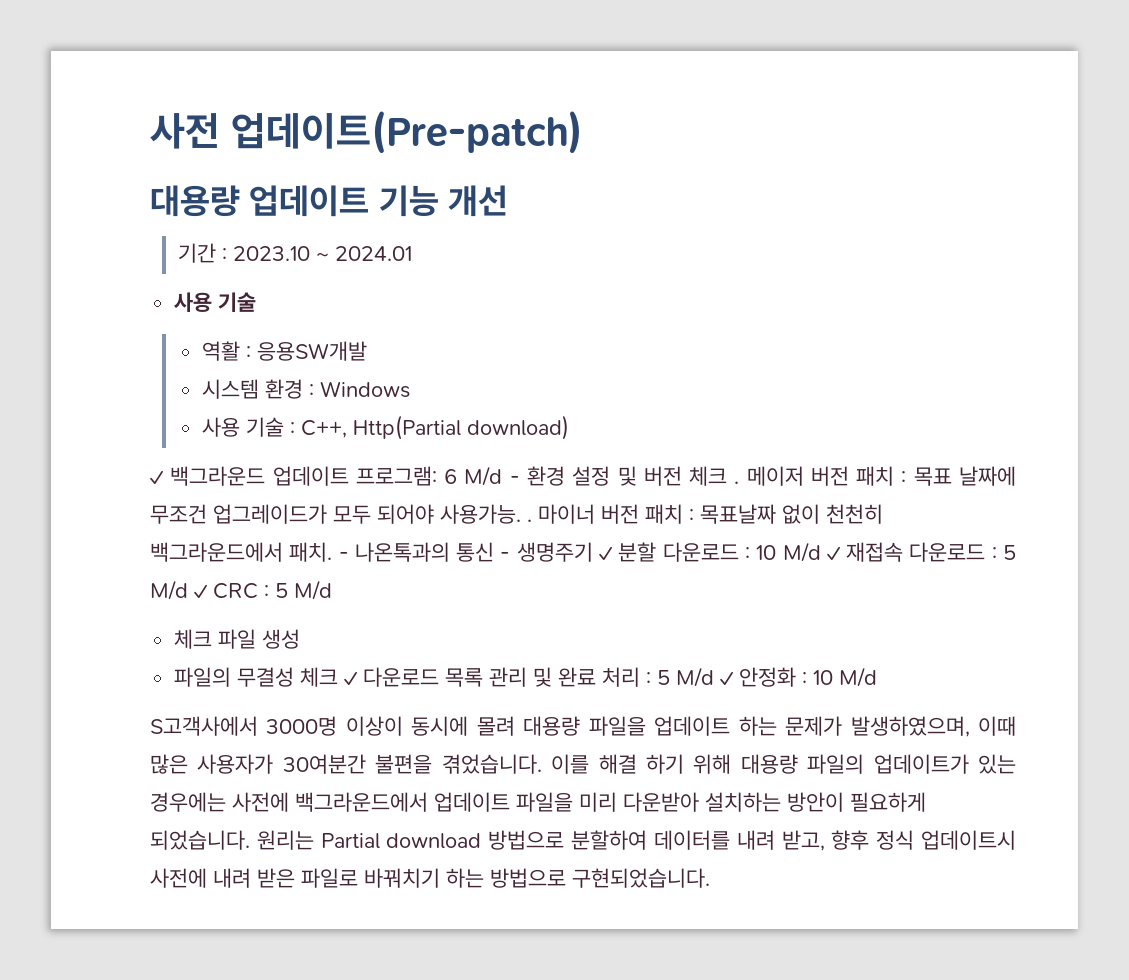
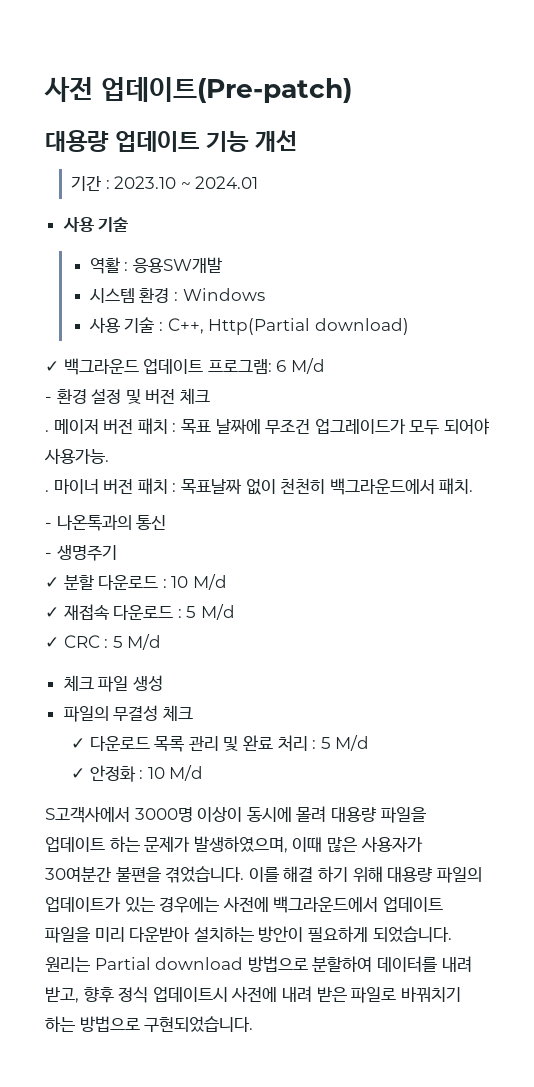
- ✓ 백그라운드 업데이트 프로그램: 6 M/d - 환경 설정 및 버전 체크 .
+ ✓ 백그라운드 업데이트 프로그램: 6 M/d
+ - 환경 설정 및 버전 체크
+ .
- 메이저 버전 패치 : 목표 날짜에 무조건 업그레이드가 모두 되어야 사용가능. .
+ 메이저 버전 패치 : 목표 날짜에 무조건 업그레이드가 모두 되어야 사용가능.
+ .
- 마이너 버전 패치 : 목표날짜 없이 천천히 백그라운드에서 패치. - 나온톡과의 통신 - 생명주기 ✓ 분할 다운로드 : 10 M/d ✓ 재접속 다운로드 : 5 M/d ✓ CRC : 5 M/d
+ 마이너 버전 패치 : 목표날짜 없이 천천히 백그라운드에서 패치.
+ - 나온톡과의 통신
+ - 생명주기
+ ✓ 분할 다운로드 : 10 M/d
+ ✓ 재접속 다운로드 : 5 M/d
+ ✓ CRC : 5 M/d
- 파일의 무결성 체크 ✓ 다운로드 목록 관리 및 완료 처리 : 5 M/d ✓ 안정화 : 10 M/d
+ 파일의 무결성 체크
+ ✓ 다운로드 목록 관리 및 완료 처리 : 5 M/d
+ ✓ 안정화 : 10 M/d

